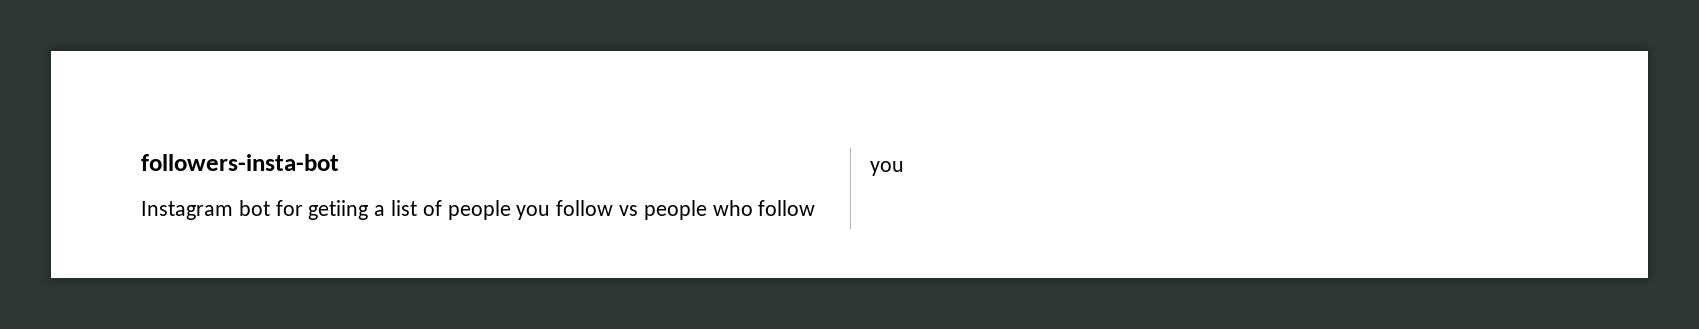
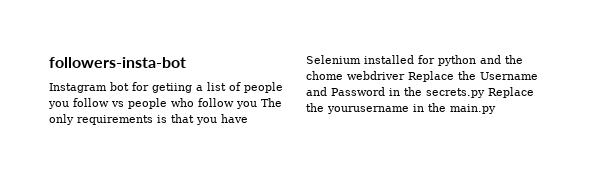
- Instagram bot for getiing a list of people you follow vs people who follow you
+ Instagram bot for getiing a list of people you follow vs people who follow you The only requirements is that you have Selenium installed for python and the chome webdriver Replace the Username and Password in the secrets.py Replace the yourusername in the main.py

